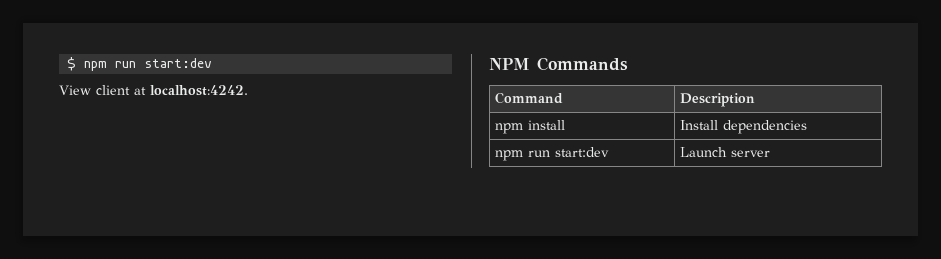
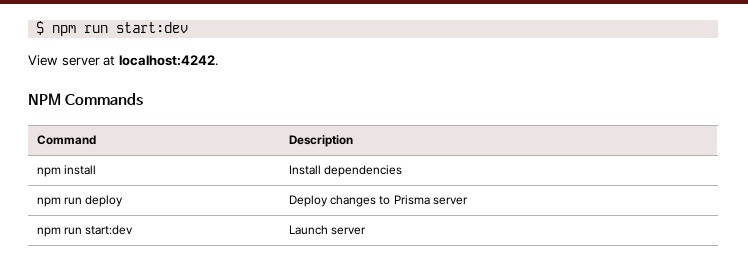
- View client at localhost:4242.
+ View server at localhost:4242.
+ npm run deploy | Deploy changes to Prisma server

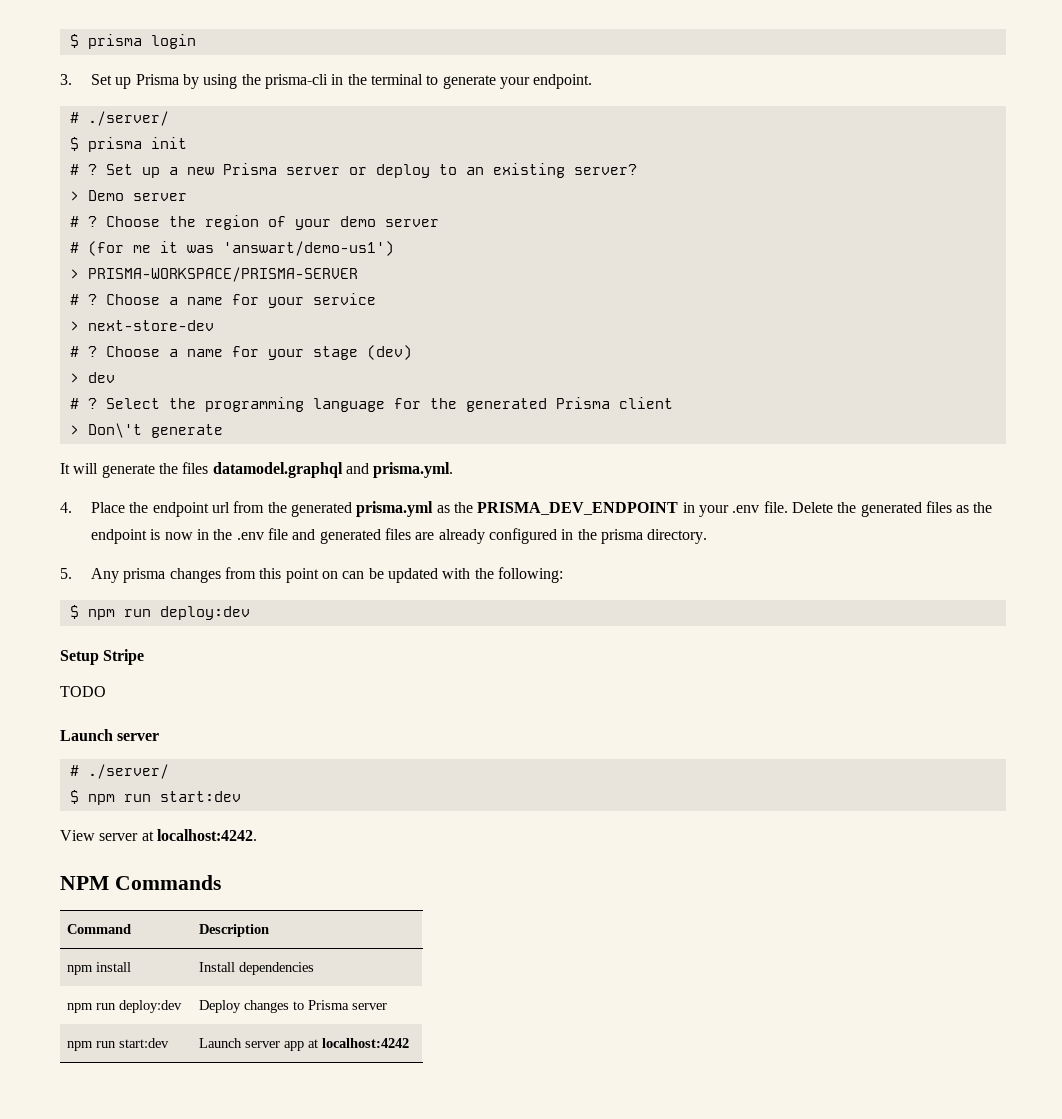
+ $ prisma login
+ 3. Set up Prisma by using the prisma-cli in the terminal to generate your endpoint.
+ # ./server/
+ $ prisma init
+ # ? Set up a new Prisma server or deploy to an existing server?
+ > Demo server
+ # ? Choose the region of your demo server
+ # (for me it was 'answart/demo-us1')
+ > PRISMA-WORKSPACE/PRISMA-SERVER
+ # ? Choose a name for your service
+ > next-store-dev
+ # ? Choose a name for your stage (dev)
+ > dev
+ # ? Select the programming language for the generated Prisma client
+ > Don\'t generate
+ It will generate the files datamodel.graphql and prisma.yml.
+ 4. Place the endpoint url from the generated prisma.yml as the PRISMA_DEV_ENDPOINT in your .env file. Delete the generated files as the endpoint is now in the .env file and generated files are already configured in the prisma directory.
+ 5. Any prisma changes from this point on can be updated with the following:
+ $ npm run deploy:dev
+ Setup Stripe
+ TODO
+ Launch server
+ # ./server/
- npm run deploy | Deploy changes to Prisma server
+ npm run deploy:dev | Deploy changes to Prisma server
- npm run start:dev | Launch server
+ npm run start:dev | Launch server app at localhost:4242

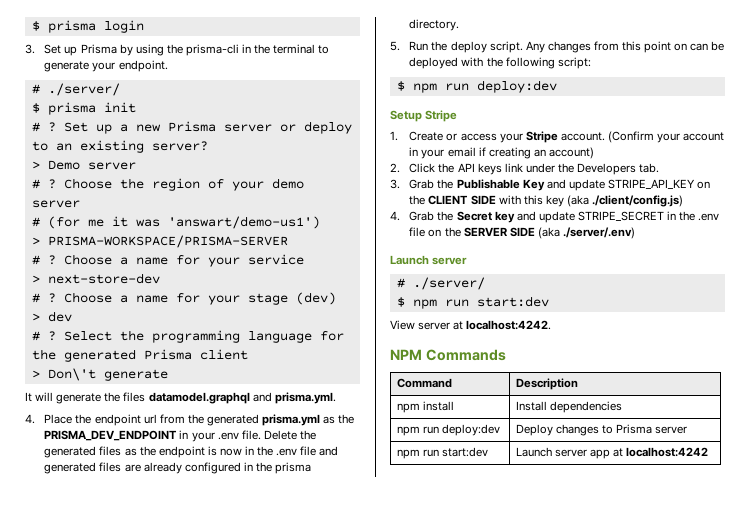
- 5. Any prisma changes from this point on can be updated with the following:
+ 5. Run the deploy script. Any changes from this point on can be deployed with the following script:
- TODO
+ 1. Create or access your Stripe account. (Confirm your account in your email if creating an account)
+ 2. Click the API keys link under the Developers tab.
+ 3. Grab the Publishable Key and update STRIPE_API_KEY on the CLIENT SIDE with this key (aka ./client/config.js)
+ 4. Grab the Secret key and update STRIPE_SECRET in the .env file on the SERVER SIDE (aka ./server/.env)

